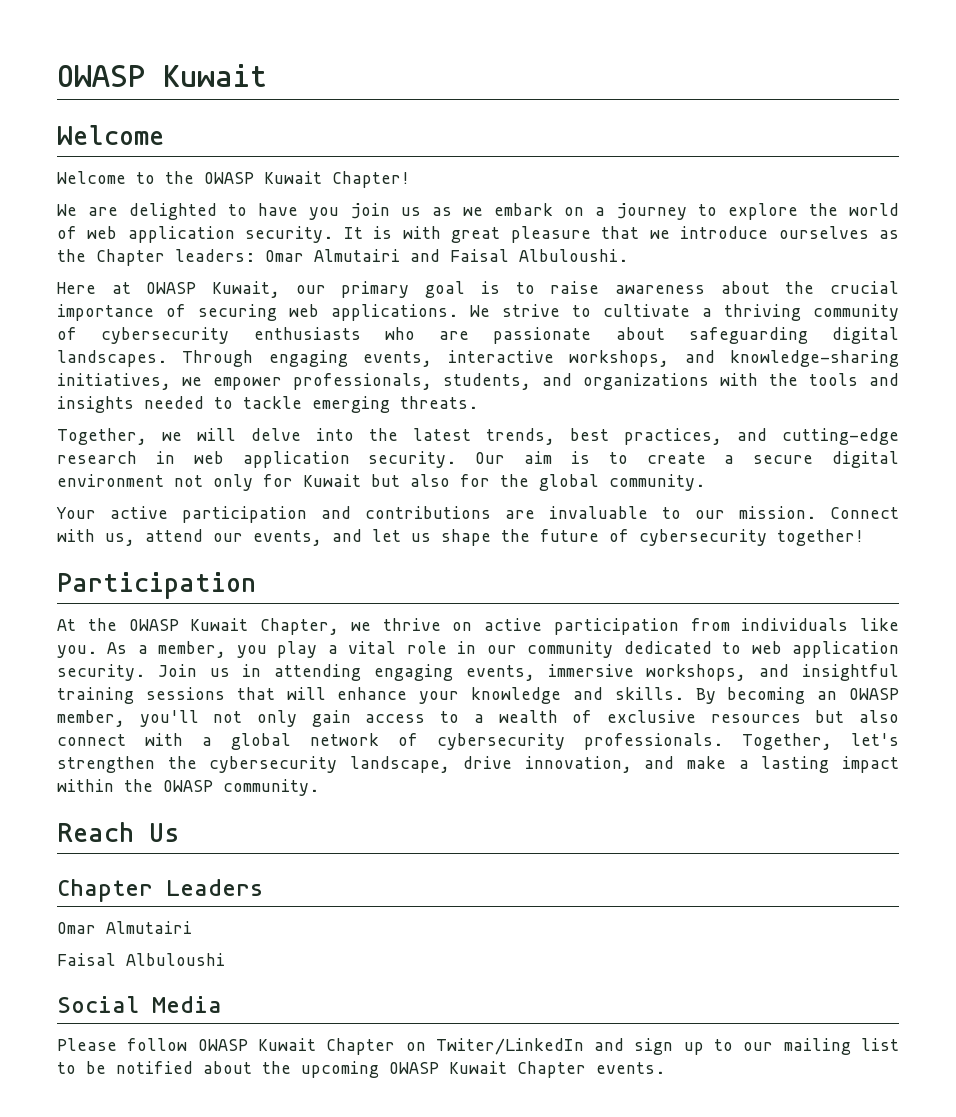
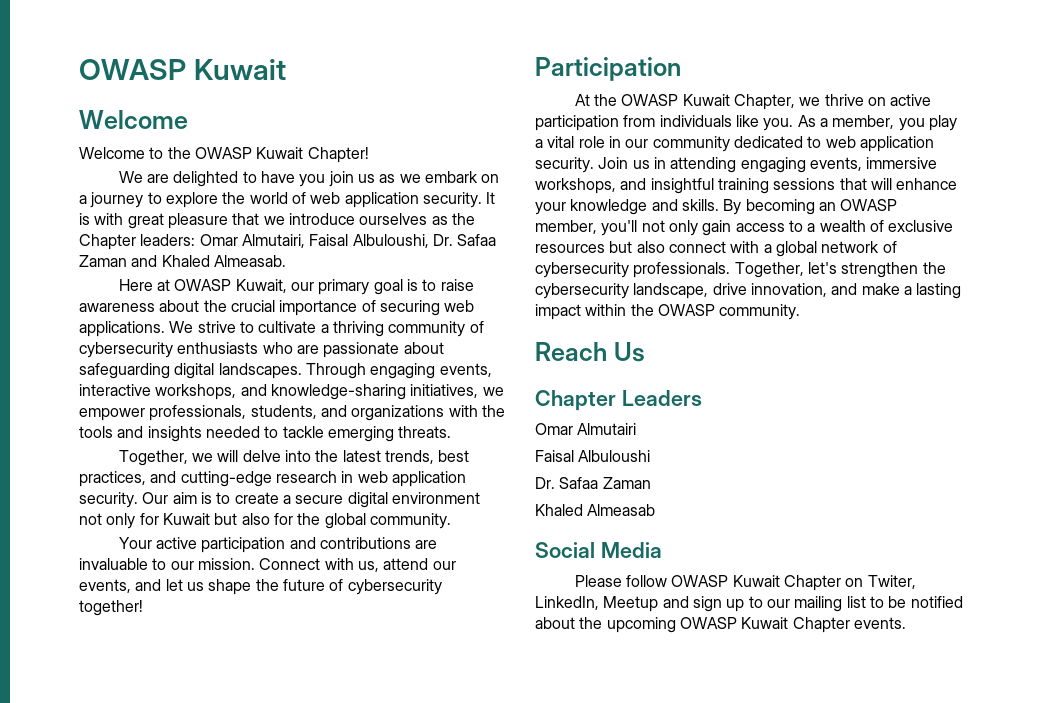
- It is with great pleasure that we introduce ourselves as the Chapter leaders: Omar Almutairi and Faisal Albuloushi.
+ It is with great pleasure that we introduce ourselves as the Chapter leaders: Omar Almutairi, Faisal Albuloushi, Dr. Safaa Zaman and Khaled Almeasab.
  Faisal Albuloushi
+ Dr. Safaa Zaman
+ Khaled Almeasab
- Please follow OWASP Kuwait Chapter on Twiter/LinkedIn and sign up to our mailing list to be notified about the upcoming OWASP Kuwait Chapter events.
+ Please follow OWASP Kuwait Chapter on Twiter, LinkedIn, Meetup and sign up to our mailing list to be notified about the upcoming OWASP Kuwait Chapter events.

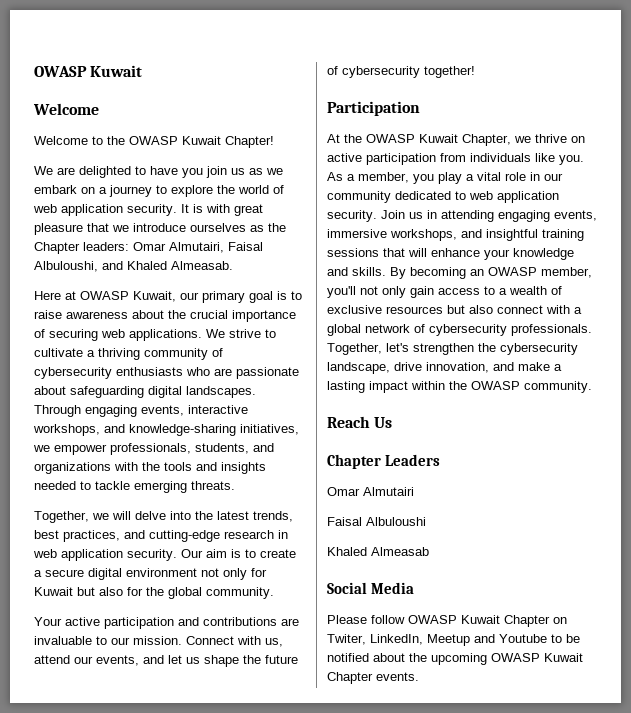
- It is with great pleasure that we introduce ourselves as the Chapter leaders: Omar Almutairi, Faisal Albuloushi, Dr. Safaa Zaman and Khaled Almeasab.
+ It is with great pleasure that we introduce ourselves as the Chapter leaders: Omar Almutairi, Faisal Albuloushi, and Khaled Almeasab.
  Faisal Albuloushi
- Dr. Safaa Zaman
- Please follow OWASP Kuwait Chapter on Twiter, LinkedIn, Meetup and sign up to our mailing list to be notified about the upcoming OWASP Kuwait Chapter events.
+ Please follow OWASP Kuwait Chapter on Twiter, LinkedIn, Meetup and Youtube to be notified about the upcoming OWASP Kuwait Chapter events.

